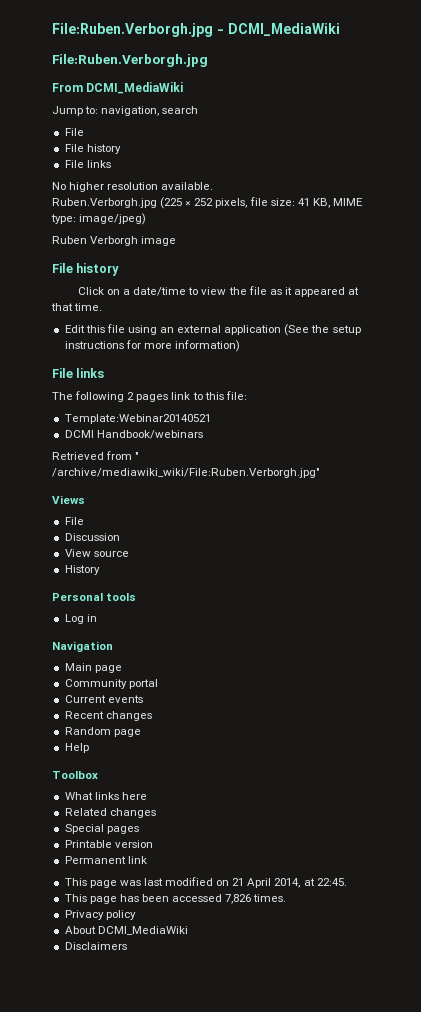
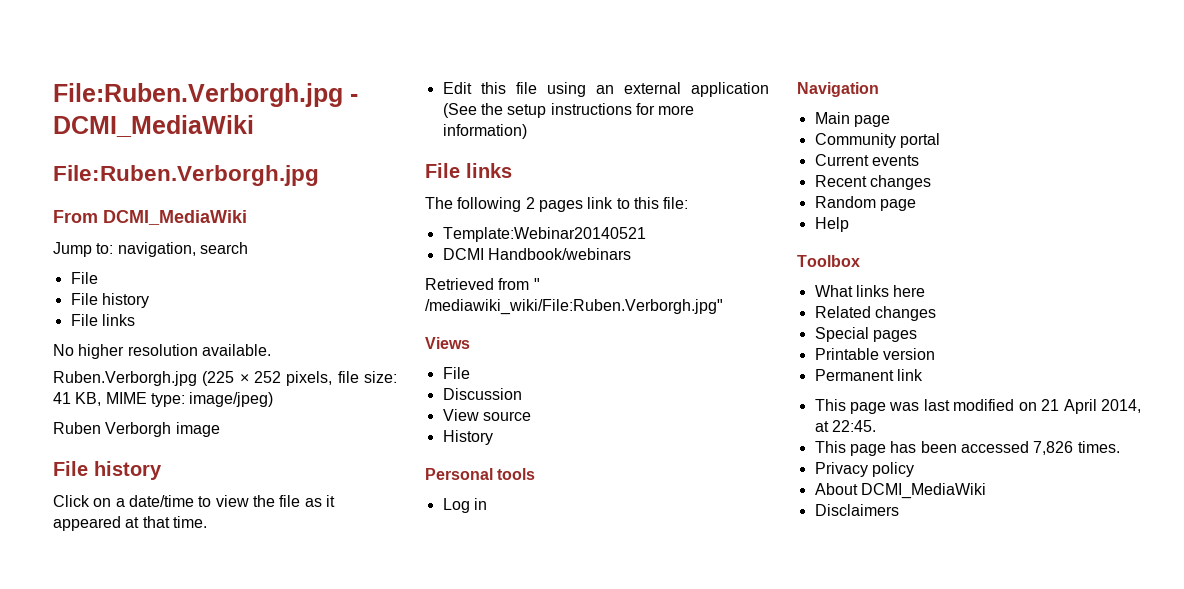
- Retrieved from " /archive/mediawiki_wiki/File:Ruben.Verborgh.jpg"
+ Retrieved from " /mediawiki_wiki/File:Ruben.Verborgh.jpg"

